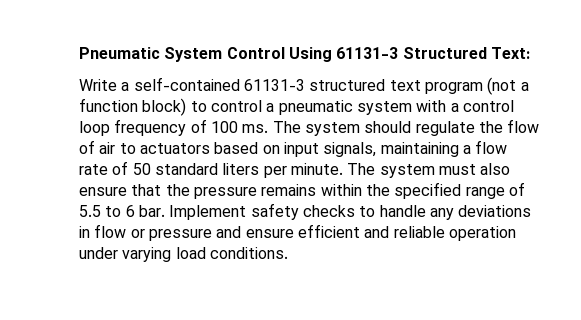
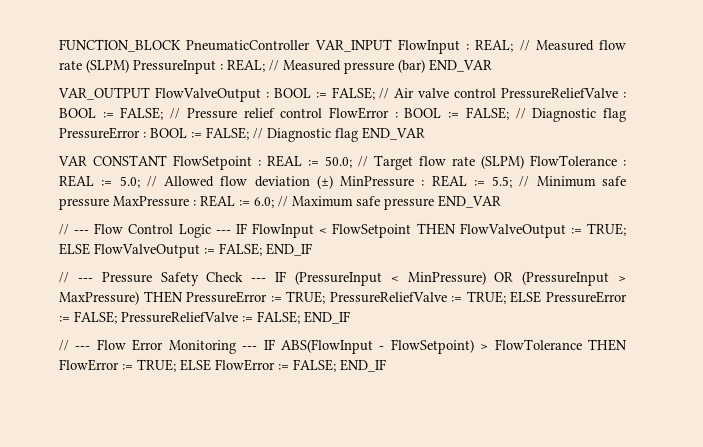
- Pneumatic System Control Using 61131-3 Structured Text:
- Write a self-contained 61131-3 structured text program (not a function block) to control a pneumatic system with a control loop frequency of 100 ms. The system should regulate the flow of air to actuators based on input signals, maintaining a flow rate of 50 standard liters per minute. The system must also ensure that the pressure remains within the specified range of 5.5 to 6 bar. Implement safety checks to handle any deviations in flow or pressure and ensure efficient and reliable operation under varying load conditions.
+ FUNCTION_BLOCK PneumaticController VAR_INPUT FlowInput : REAL; // Measured flow rate (SLPM) PressureInput : REAL; // Measured pressure (bar) END_VAR
+ VAR_OUTPUT FlowValveOutput : BOOL := FALSE; // Air valve control PressureReliefValve : BOOL := FALSE; // Pressure relief control FlowError : BOOL := FALSE; // Diagnostic flag PressureError : BOOL := FALSE; // Diagnostic flag END_VAR
+ VAR CONSTANT FlowSetpoint : REAL := 50.0; // Target flow rate (SLPM) FlowTolerance : REAL := 5.0; // Allowed flow deviation (±) MinPressure : REAL := 5.5; // Minimum safe pressure MaxPressure : REAL := 6.0; // Maximum safe pressure END_VAR
+ // --- Flow Control Logic --- IF FlowInput < FlowSetpoint THEN FlowValveOutput := TRUE; ELSE FlowValveOutput := FALSE; END_IF
+ // --- Pressure Safety Check --- IF (PressureInput < MinPressure) OR (PressureInput > MaxPressure) THEN PressureError := TRUE; PressureReliefValve := TRUE; ELSE PressureError := FALSE; PressureReliefValve := FALSE; END_IF
+ // --- Flow Error Monitoring --- IF ABS(FlowInput - FlowSetpoint) > FlowTolerance THEN FlowError := TRUE; ELSE FlowError := FALSE; END_IF

